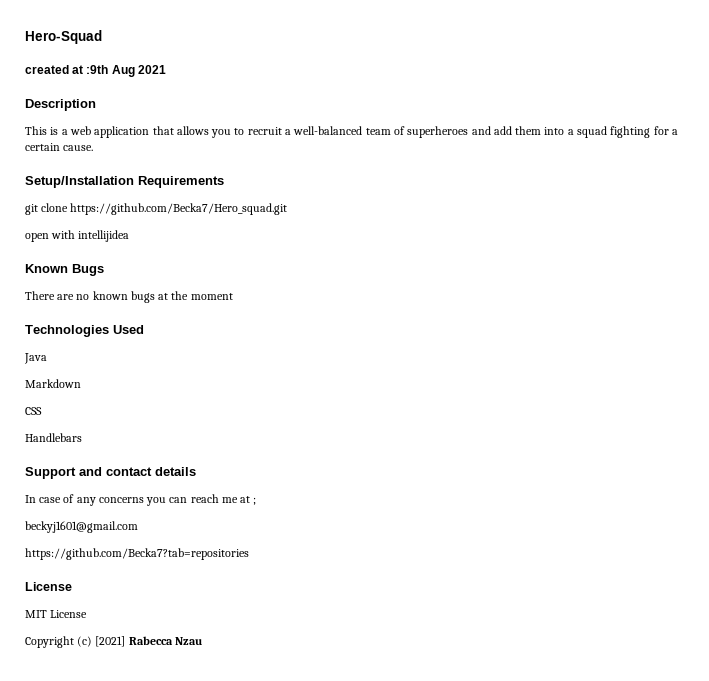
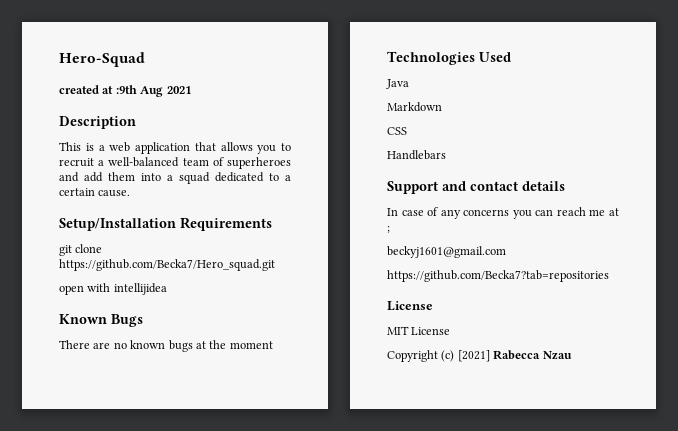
- This is a web application that allows you to recruit a well-balanced team of superheroes and add them into a squad fighting for a certain cause.
+ This is a web application that allows you to recruit a well-balanced team of superheroes and add them into a squad dedicated to a certain cause.

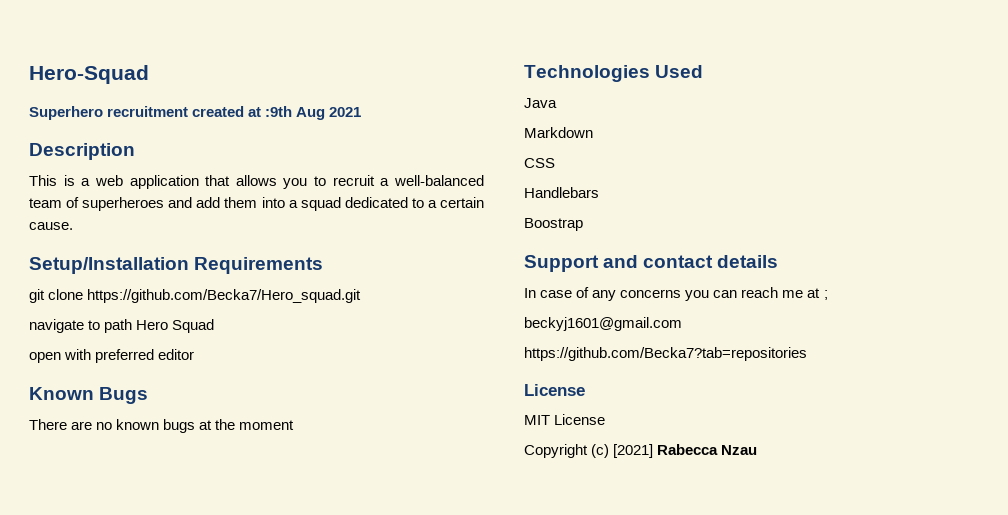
- created at :9th Aug 2021
+ Superhero recruitment created at :9th Aug 2021
+ navigate to path Hero Squad
- open with intellijidea
+ open with preferred editor
+ Boostrap

